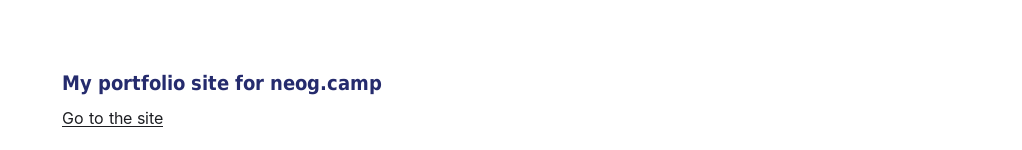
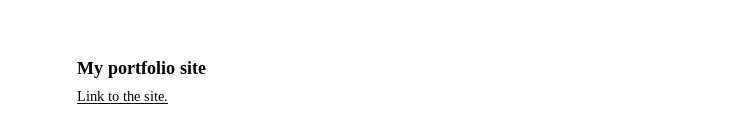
- My portfolio site for neog.camp
- Go to the site
+ My portfolio site
+ Link to the site.

